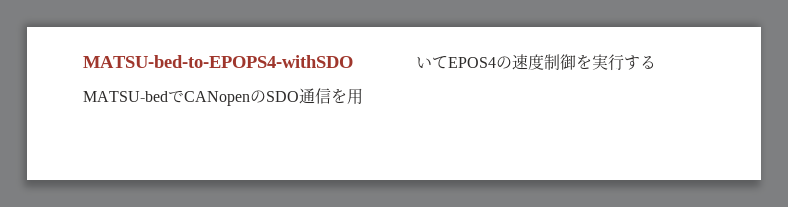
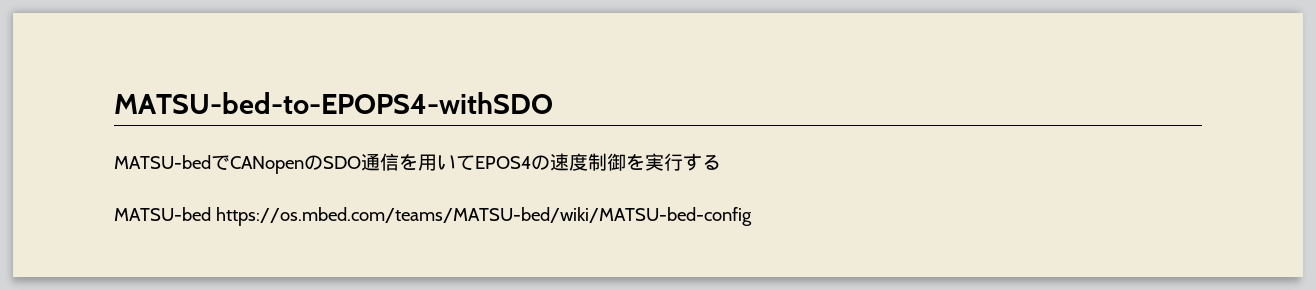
+ MATSU-bed https://os.mbed.com/teams/MATSU-bed/wiki/MATSU-bed-config

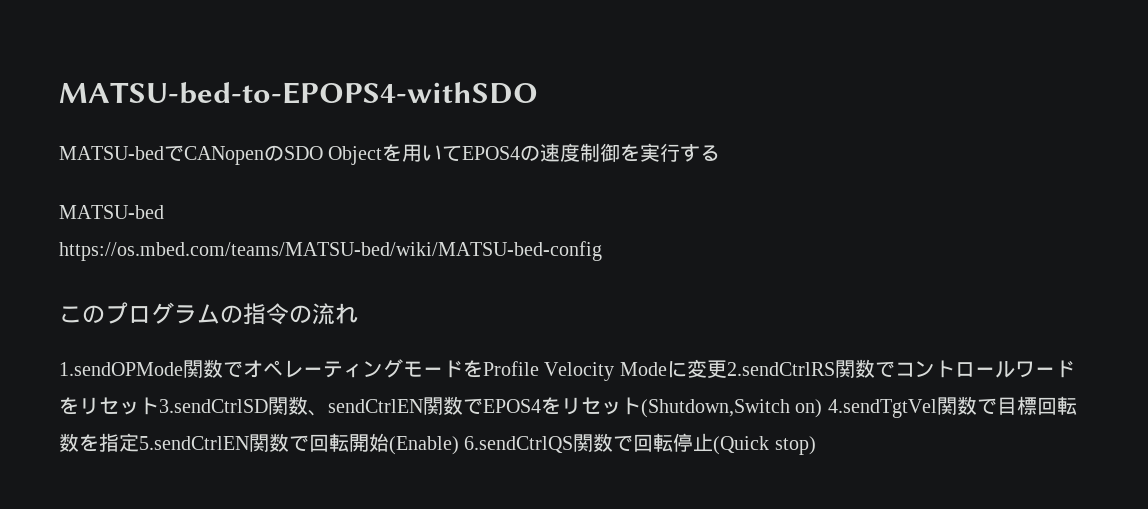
- MATSU-bedでCANopenのSDO通信を用いてEPOS4の速度制御を実行する
- MATSU-bed https://os.mbed.com/teams/MATSU-bed/wiki/MATSU-bed-config
+ MATSU-bedでCANopenのSDO Objectを用いてEPOS4の速度制御を実行する
+ MATSU-bed
+ https://os.mbed.com/teams/MATSU-bed/wiki/MATSU-bed-config
+ このプログラムの指令の流れ
+ 1.sendOPMode関数でオペレーティングモードをProfile Velocity Modeに変更2.sendCtrlRS関数でコントロールワードをリセット3.sendCtrlSD関数、sendCtrlEN関数でEPOS4をリセット(Shutdown,Switch on) 4.sendTgtVel関数で目標回転数を指定5.sendCtrlEN関数で回転開始(Enable) 6.sendCtrlQS関数で回転停止(Quick stop)

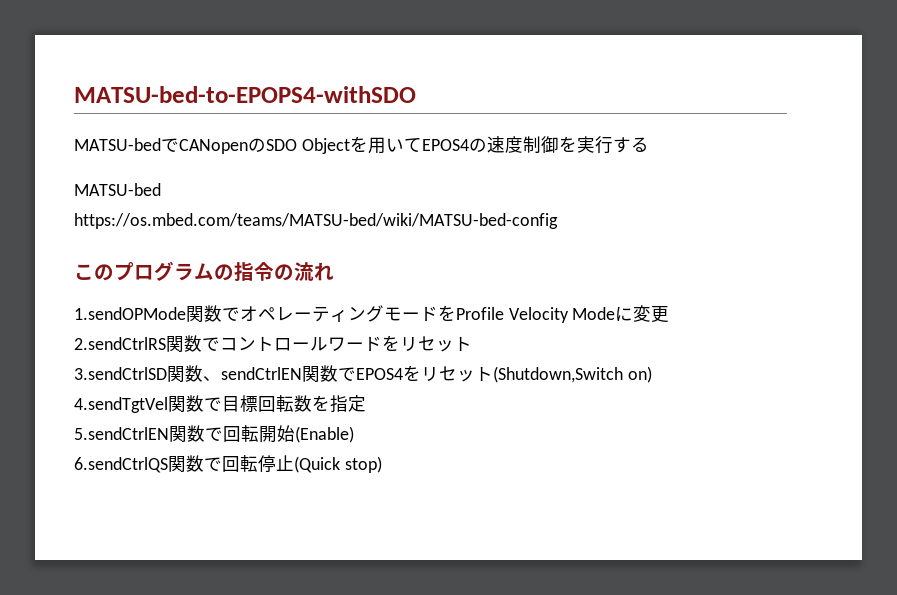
- 1.sendOPMode関数でオペレーティングモードをProfile Velocity Modeに変更2.sendCtrlRS関数でコントロールワードをリセット3.sendCtrlSD関数、sendCtrlEN関数でEPOS4をリセット(Shutdown,Switch on) 4.sendTgtVel関数で目標回転数を指定5.sendCtrlEN関数で回転開始(Enable) 6.sendCtrlQS関数で回転停止(Quick stop)
+ 1.sendOPMode関数でオペレーティングモードをProfile Velocity Modeに変更
+ 2.sendCtrlRS関数でコントロールワードをリセット
+ 3.sendCtrlSD関数、sendCtrlEN関数でEPOS4をリセット(Shutdown,Switch on)
+ 4.sendTgtVel関数で目標回転数を指定
+ 5.sendCtrlEN関数で回転開始(Enable)
+ 6.sendCtrlQS関数で回転停止(Quick stop)

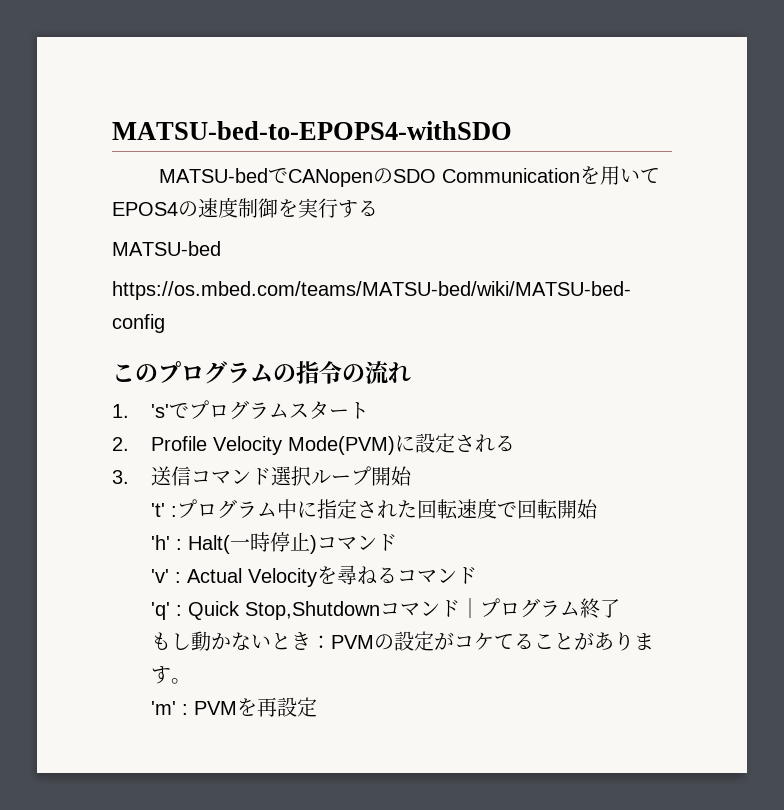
- MATSU-bedでCANopenのSDO Objectを用いてEPOS4の速度制御を実行する
+ MATSU-bedでCANopenのSDO Communicationを用いてEPOS4の速度制御を実行する
- 1.sendOPMode関数でオペレーティングモードをProfile Velocity Modeに変更
- 2.sendCtrlRS関数でコントロールワードをリセット
- 3.sendCtrlSD関数、sendCtrlEN関数でEPOS4をリセット(Shutdown,Switch on)
- 4.sendTgtVel関数で目標回転数を指定
- 5.sendCtrlEN関数で回転開始(Enable)
- 6.sendCtrlQS関数で回転停止(Quick stop)
+ 1. 's'でプログラムスタート
+ 2. Profile Velocity Mode(PVM)に設定される
+ 3.送信コマンド選択ループ開始
+ 't' :プログラム中に指定された回転速度で回転開始
+ 'h' : Halt(一時停止)コマンド
+ 'v' : Actual Velocityを尋ねるコマンド
+ 'q' : Quick Stop,Shutdownコマンド｜プログラム終了
+ もし動かないとき：PVMの設定がコケてることがあります。
+ 'm' : PVMを再設定

